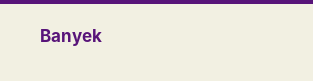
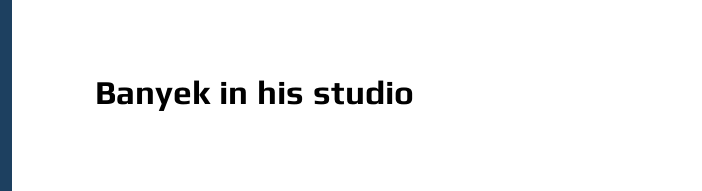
- Banyek
+ Banyek in his studio

